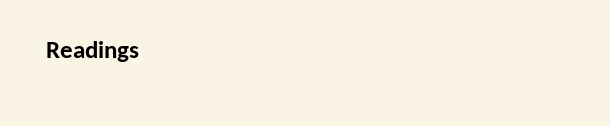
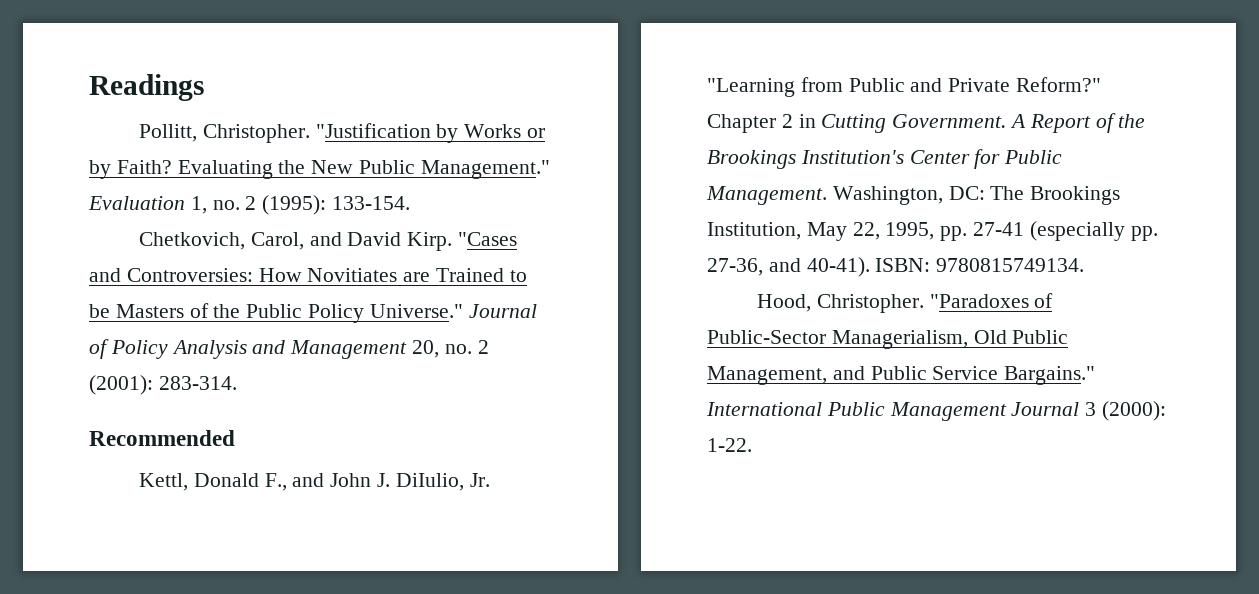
+ Pollitt, Christopher. "Justification by Works or by Faith? Evaluating the New Public Management." Evaluation 1, no. 2 (1995): 133-154.
+ Chetkovich, Carol, and David Kirp. "Cases and Controversies: How Novitiates are Trained to be Masters of the Public Policy Universe." Journal of Policy Analysis and Management 20, no. 2 (2001): 283-314.
+ Recommended
+ Kettl, Donald F., and John J. DiIulio, Jr. "Learning from Public and Private Reform?" Chapter 2 in Cutting Government. A Report of the Brookings Institution's Center for Public Management. Washington, DC: The Brookings Institution, May 22, 1995, pp. 27-41 (especially pp. 27-36, and 40-41). ISBN: 9780815749134.
+ Hood, Christopher. "Paradoxes of Public-Sector Managerialism, Old Public Management, and Public Service Bargains." International Public Management Journal 3 (2000): 1-22.

